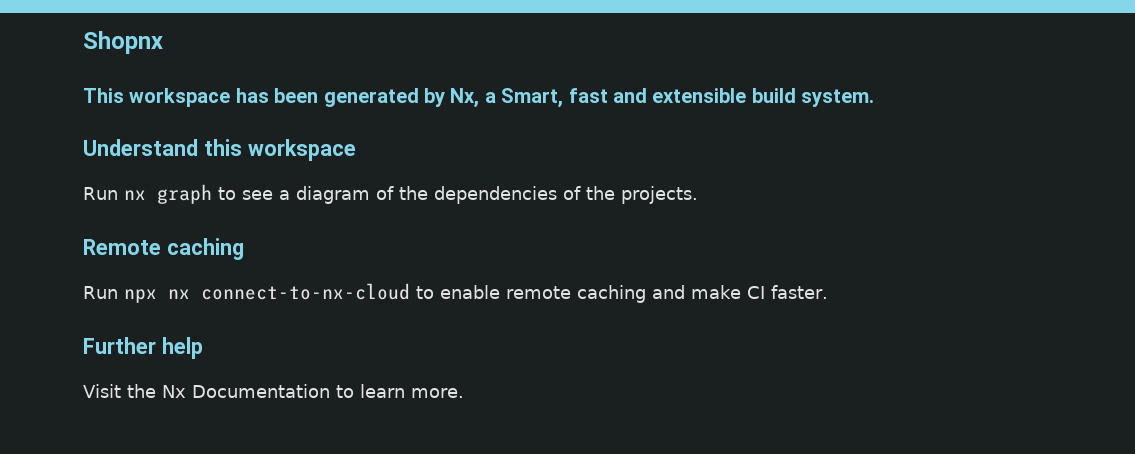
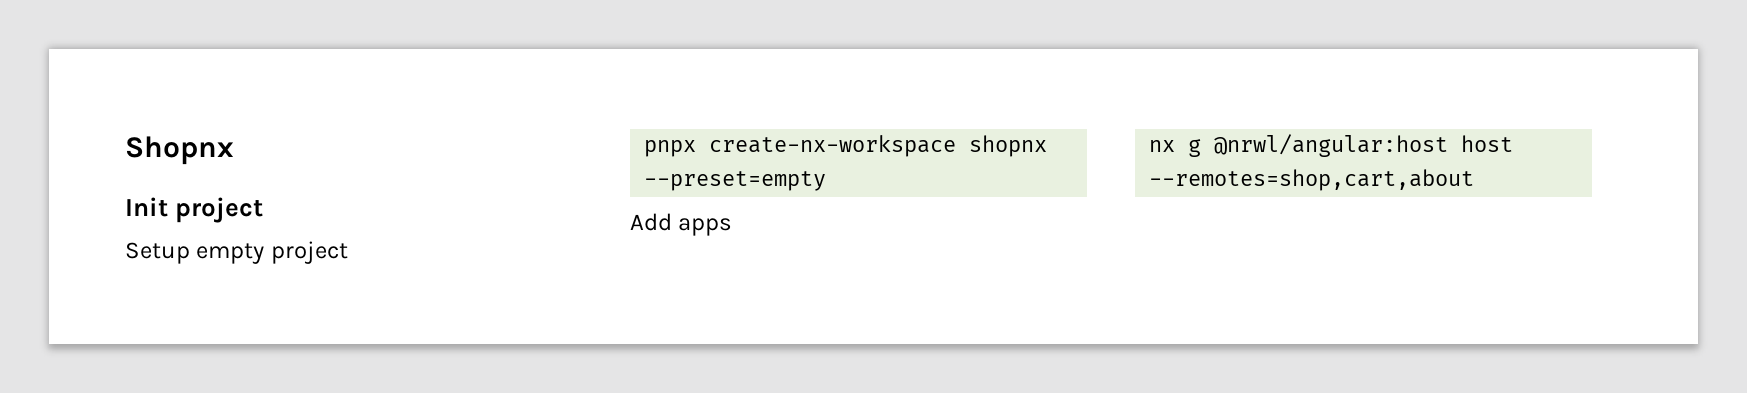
- This workspace has been generated by Nx, a Smart, fast and extensible build system.
- Understand this workspace
- Run nx graph to see a diagram of the dependencies of the projects.
- Remote caching
- Run npx nx connect-to-nx-cloud to enable remote caching and make CI faster.
- Further help
- Visit the Nx Documentation to learn more.
+ Init project
+ Setup empty project
+ pnpx create-nx-workspace shopnx --preset=empty
+ Add apps
+ nx g @nrwl/angular:host host --remotes=shop,cart,about

